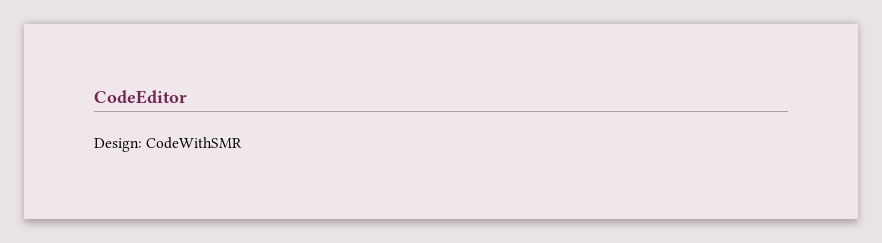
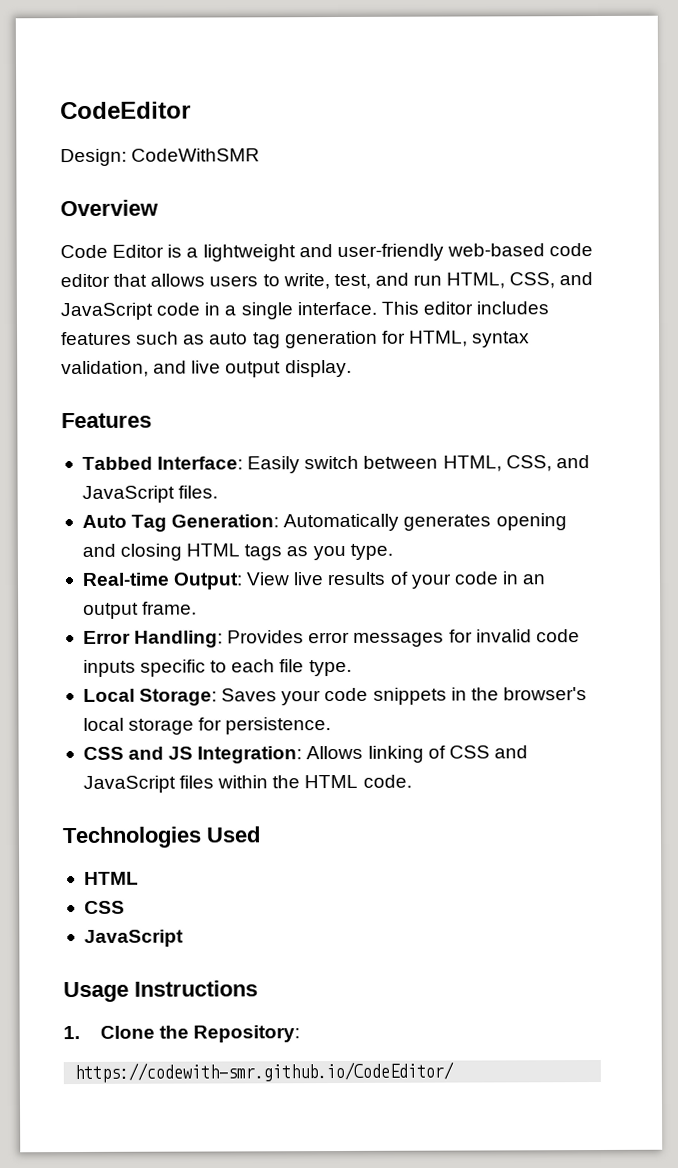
+ Overview
+ Code Editor is a lightweight and user-friendly web-based code editor that allows users to write, test, and run HTML, CSS, and JavaScript code in a single interface. This editor includes features such as auto tag generation for HTML, syntax validation, and live output display.
+ Features
+ Tabbed Interface: Easily switch between HTML, CSS, and JavaScript files.
+ Auto Tag Generation: Automatically generates opening and closing HTML tags as you type.
+ Real-time Output: View live results of your code in an output frame.
+ Error Handling: Provides error messages for invalid code inputs specific to each file type.
+ Local Storage: Saves your code snippets in the browser's local storage for persistence.
+ CSS and JS Integration: Allows linking of CSS and JavaScript files within the HTML code.
+ Technologies Used
+ HTML
+ CSS
+ JavaScript
+ Usage Instructions
+ 1. Clone the Repository:
+ https://codewith-smr.github.io/CodeEditor/

